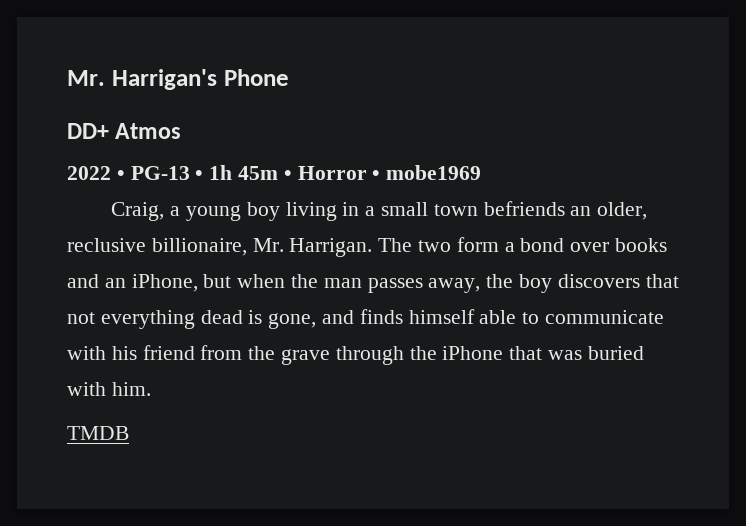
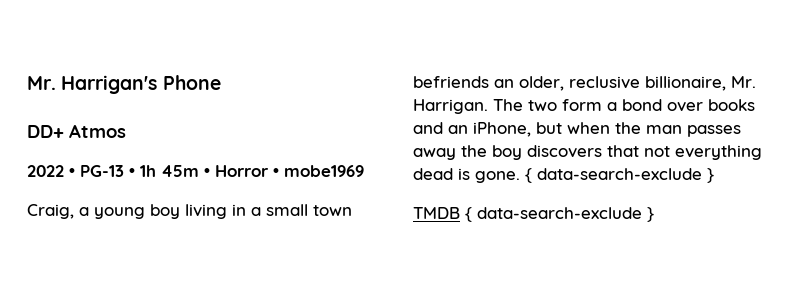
- The two form a bond over books and an iPhone, but when the man passes away, the boy discovers that not everything dead is gone, and finds himself able to communicate with his friend from the grave through the iPhone that was buried with him.
- TMDB
+ The two form a bond over books and an iPhone, but when the man passes away the boy discovers that not everything dead is gone. { data-search-exclude }
+ TMDB { data-search-exclude }

